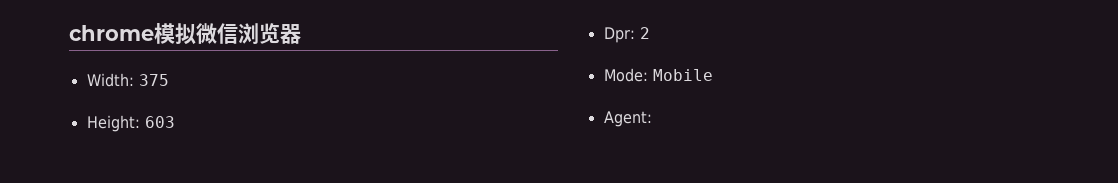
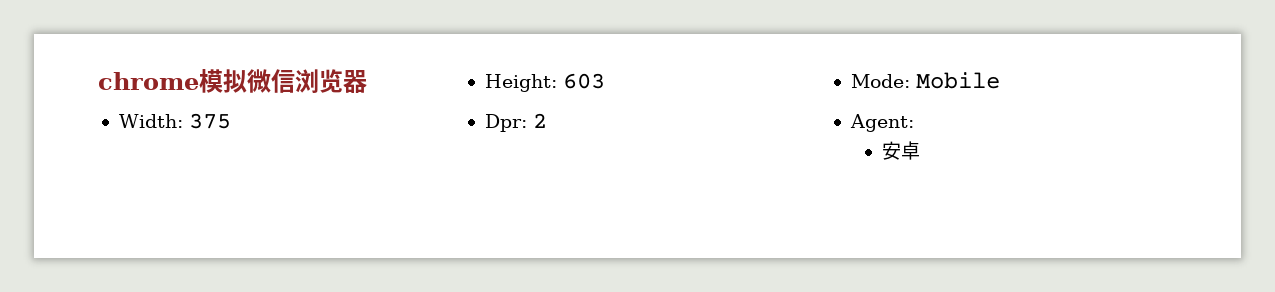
+ 安卓

